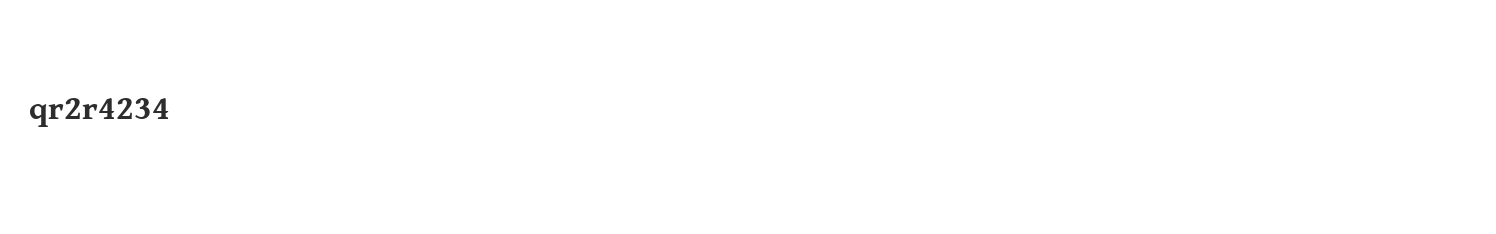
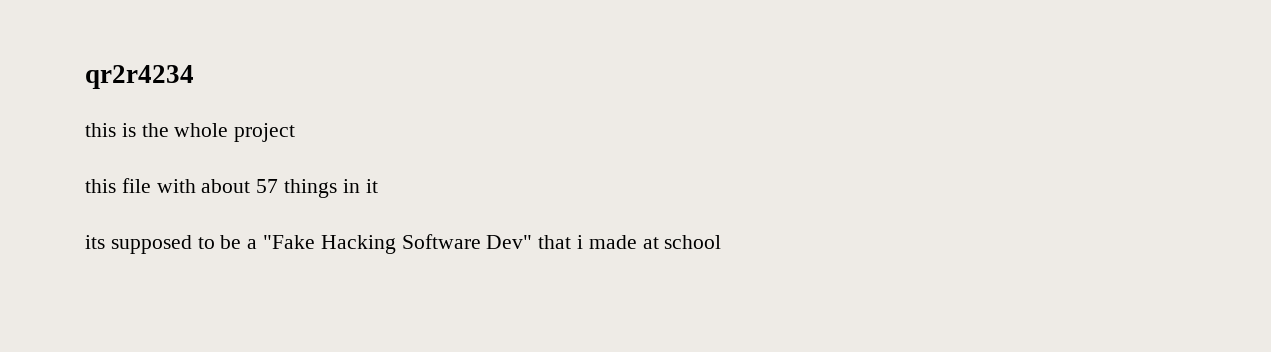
+ this is the whole project
+ this file with about 57 things in it
+ its supposed to be a "Fake Hacking Software Dev" that i made at school

